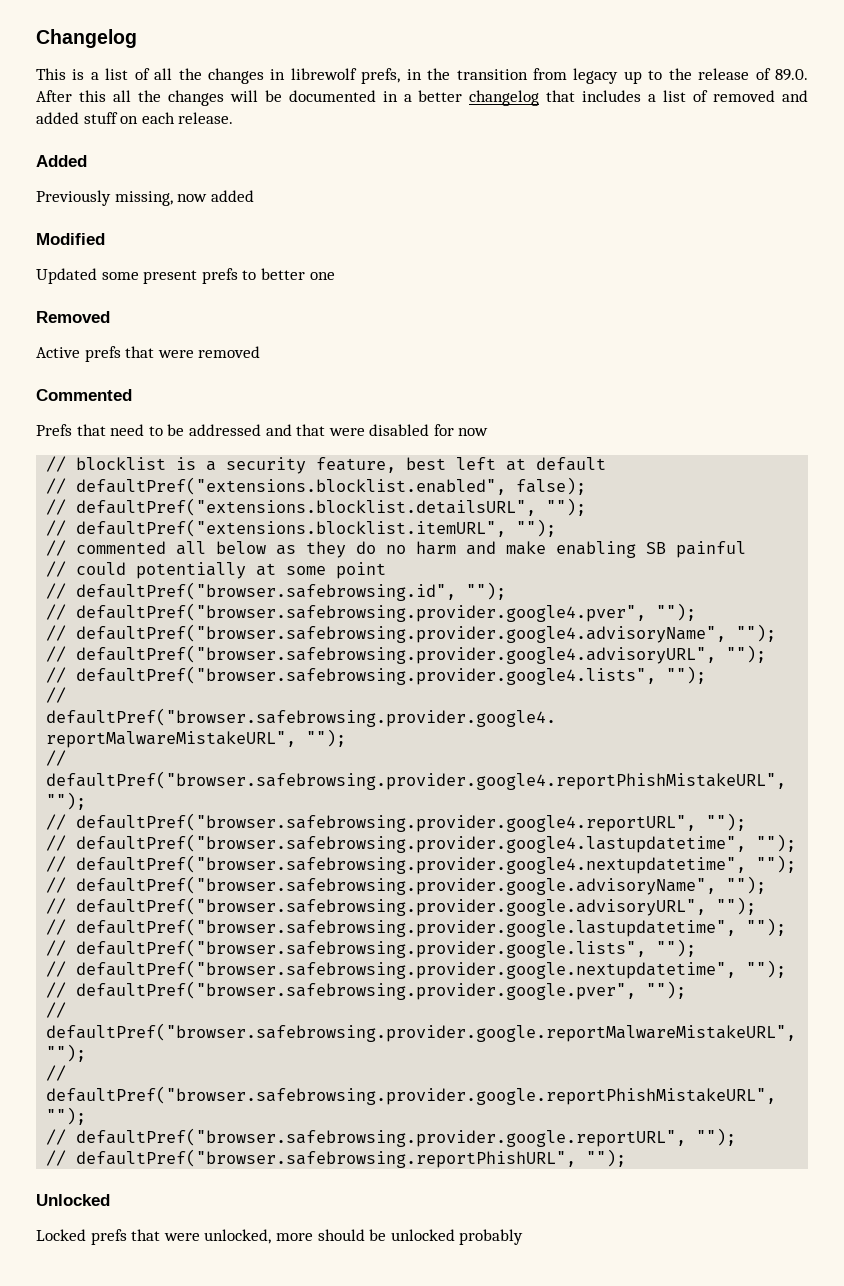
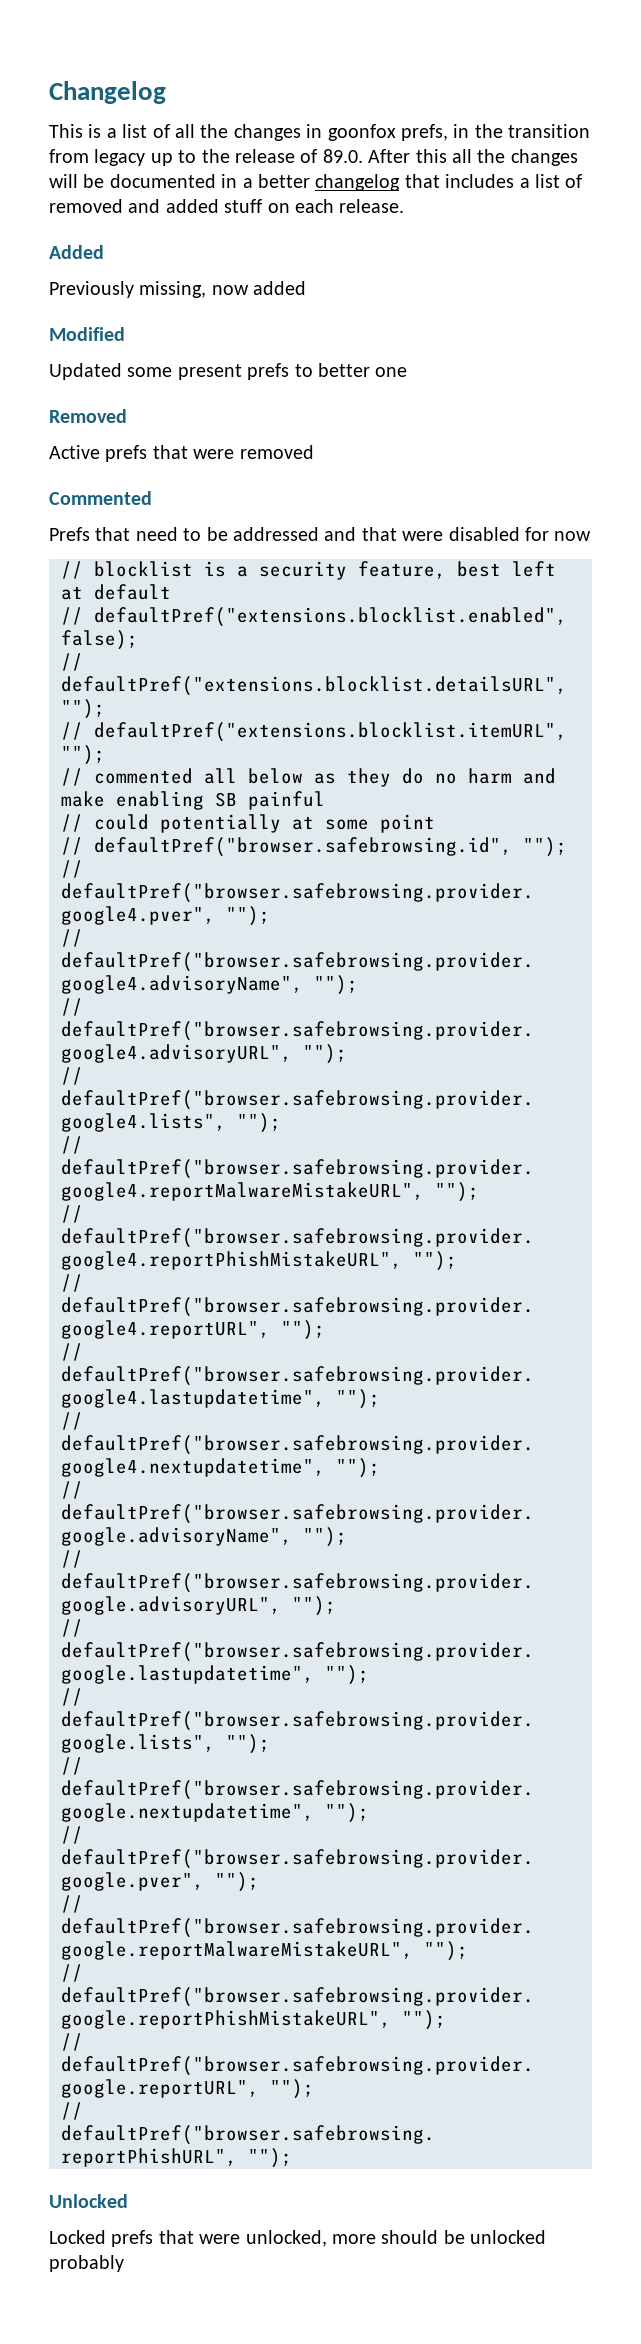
- This is a list of all the changes in librewolf prefs, in the transition from legacy up to the release of 89.0. After this all the changes will be documented in a better changelog that includes a list of removed and added stuff on each release.
+ This is a list of all the changes in goonfox prefs, in the transition from legacy up to the release of 89.0. After this all the changes will be documented in a better changelog that includes a list of removed and added stuff on each release.

